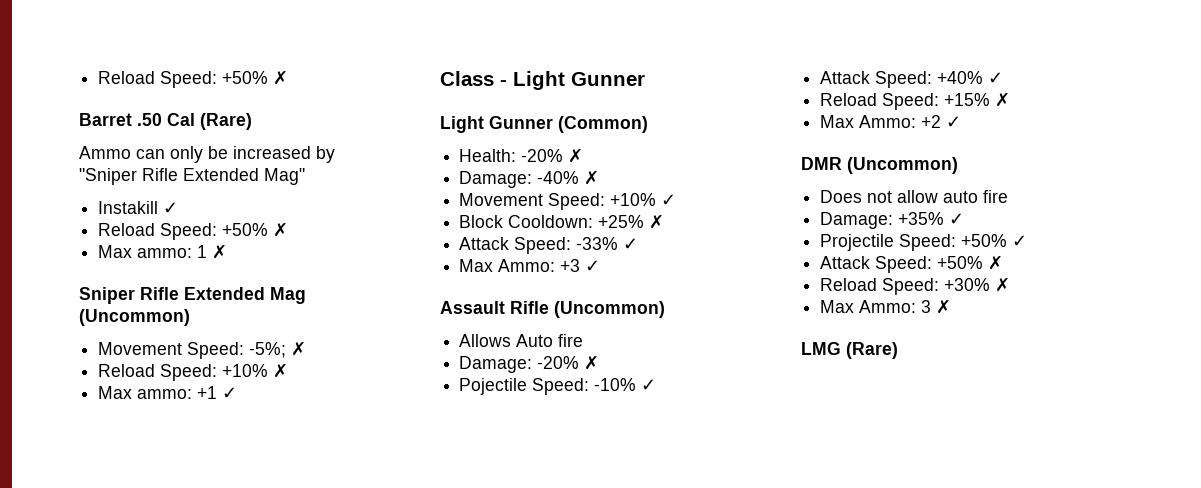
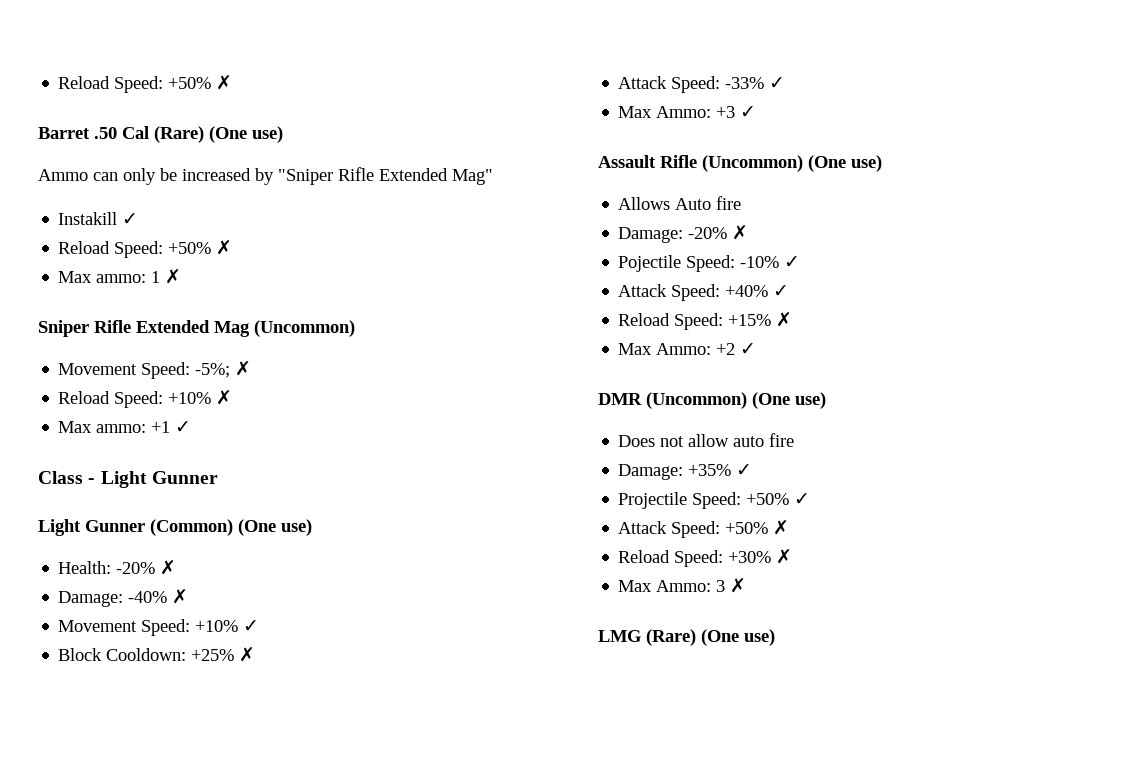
- Barret .50 Cal (Rare)
+ Barret .50 Cal (Rare) (One use)
- Light Gunner (Common)
+ Light Gunner (Common) (One use)
- Assault Rifle (Uncommon)
+ Assault Rifle (Uncommon) (One use)
- DMR (Uncommon)
+ DMR (Uncommon) (One use)
- LMG (Rare)
+ LMG (Rare) (One use)

